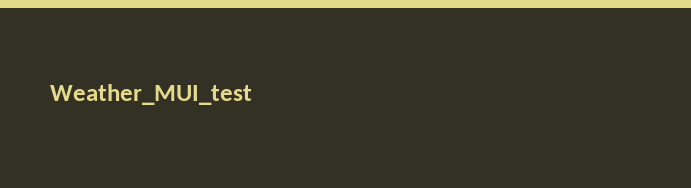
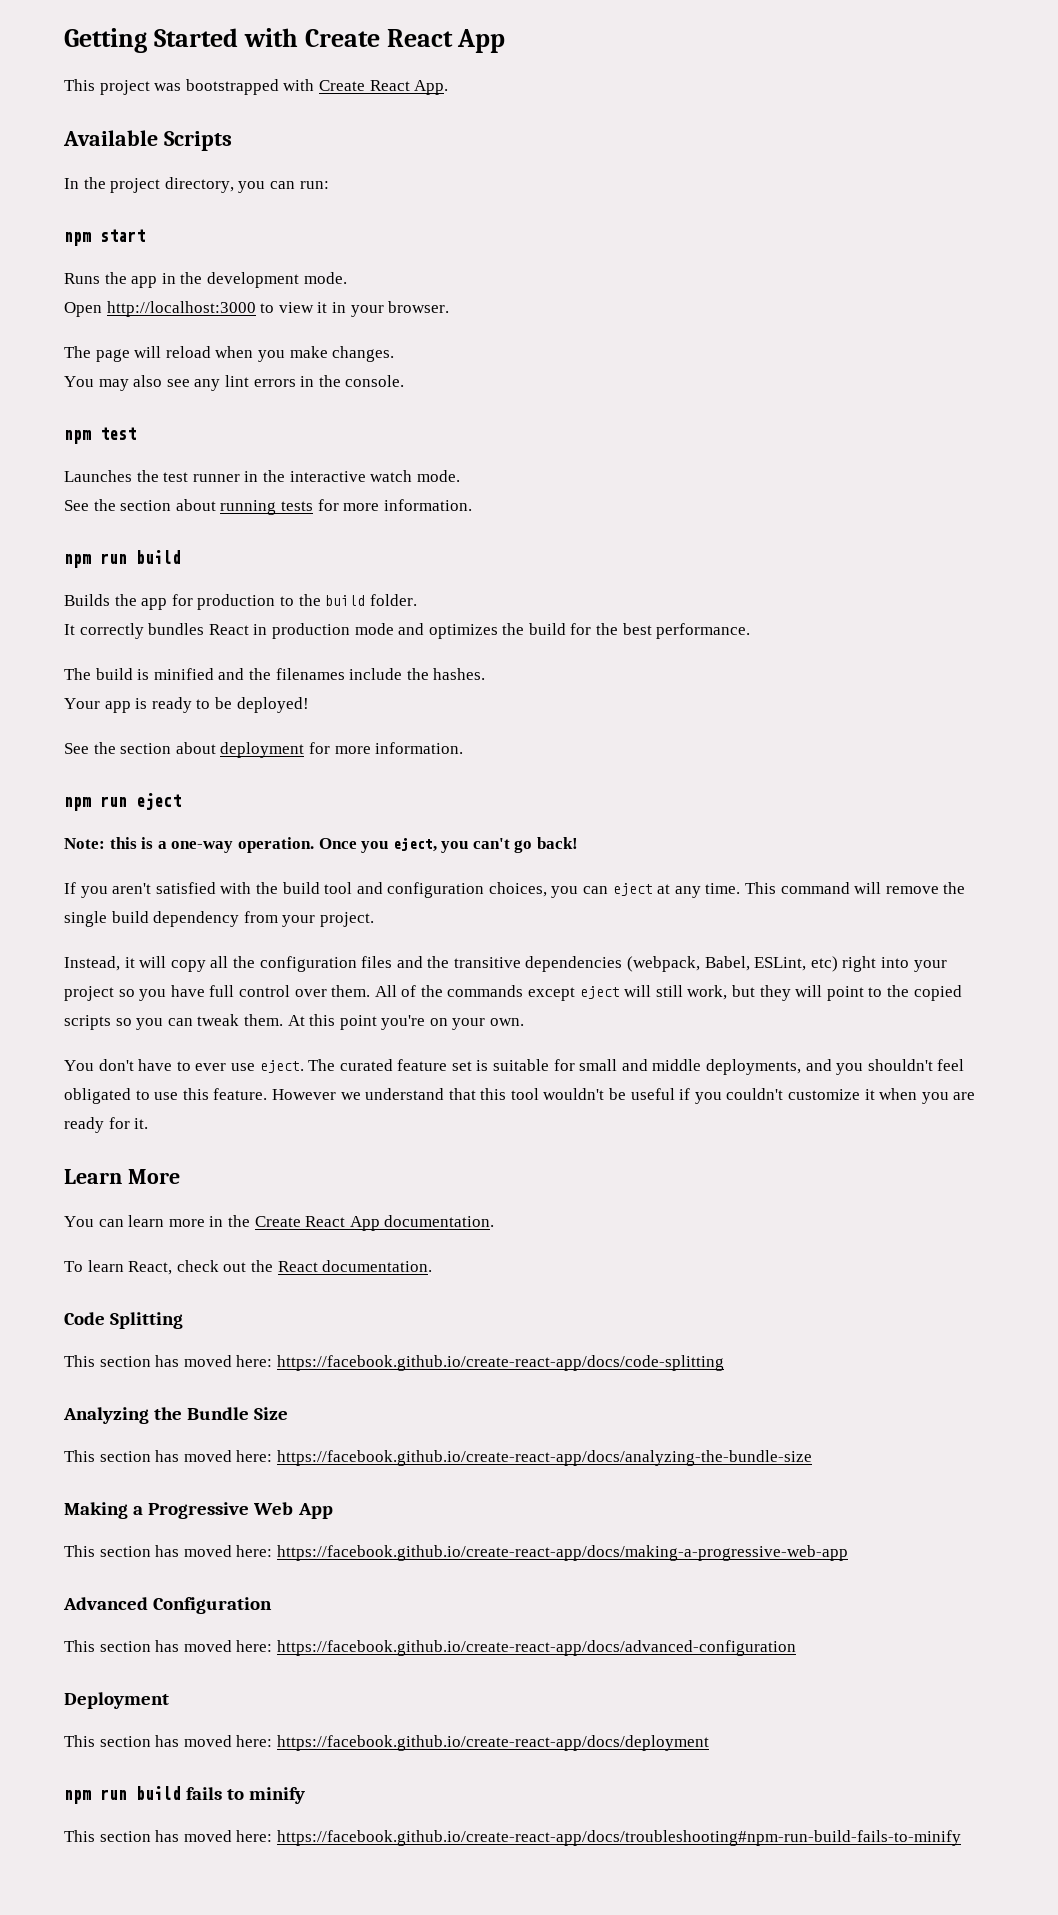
- Weather_MUI_test
+ Getting Started with Create React App
+ This project was bootstrapped with Create React App.
+ Available Scripts
+ In the project directory, you can run:
+ npm start
+ Runs the app in the development mode.
+ Open http://localhost:3000 to view it in your browser.
+ The page will reload when you make changes.
+ You may also see any lint errors in the console.
+ npm test
+ Launches the test runner in the interactive watch mode.
+ See the section about running tests for more information.
+ npm run build
+ Builds the app for production to the build folder.
+ It correctly bundles React in production mode and optimizes the build for the best performance.
+ The build is minified and the filenames include the hashes.
+ Your app is ready to be deployed!
+ See the section about deployment for more information.
+ npm run eject
+ Note: this is a one-way operation. Once you eject, you can't go back!
+ If you aren't satisfied with the build tool and configuration choices, you can eject at any time. This command will remove the single build dependency from your project.
+ Instead, it will copy all the configuration files and the transitive dependencies (webpack, Babel, ESLint, etc) right into your project so you have full control over them. All of the commands except eject will still work, but they will point to the copied scripts so you can tweak them. At this point you're on your own.
+ You don't have to ever use eject. The curated feature set is suitable for small and middle deployments, and you shouldn't feel obligated to use this feature. However we understand that this tool wouldn't be useful if you couldn't customize it when you are ready for it.
+ Learn More
+ You can learn more in the Create React App documentation.
+ To learn React, check out the React documentation.
+ Code Splitting
+ This section has moved here: https://facebook.github.io/create-react-app/docs/code-splitting
+ Analyzing the Bundle Size
+ This section has moved here: https://facebook.github.io/create-react-app/docs/analyzing-the-bundle-size
+ Making a Progressive Web App
+ This section has moved here: https://facebook.github.io/create-react-app/docs/making-a-progressive-web-app
+ Advanced Configuration
+ This section has moved here: https://facebook.github.io/create-react-app/docs/advanced-configuration
+ Deployment
+ This section has moved here: https://facebook.github.io/create-react-app/docs/deployment
+ npm run build fails to minify
+ This section has moved here: https://facebook.github.io/create-react-app/docs/troubleshooting#npm-run-build-fails-to-minify

